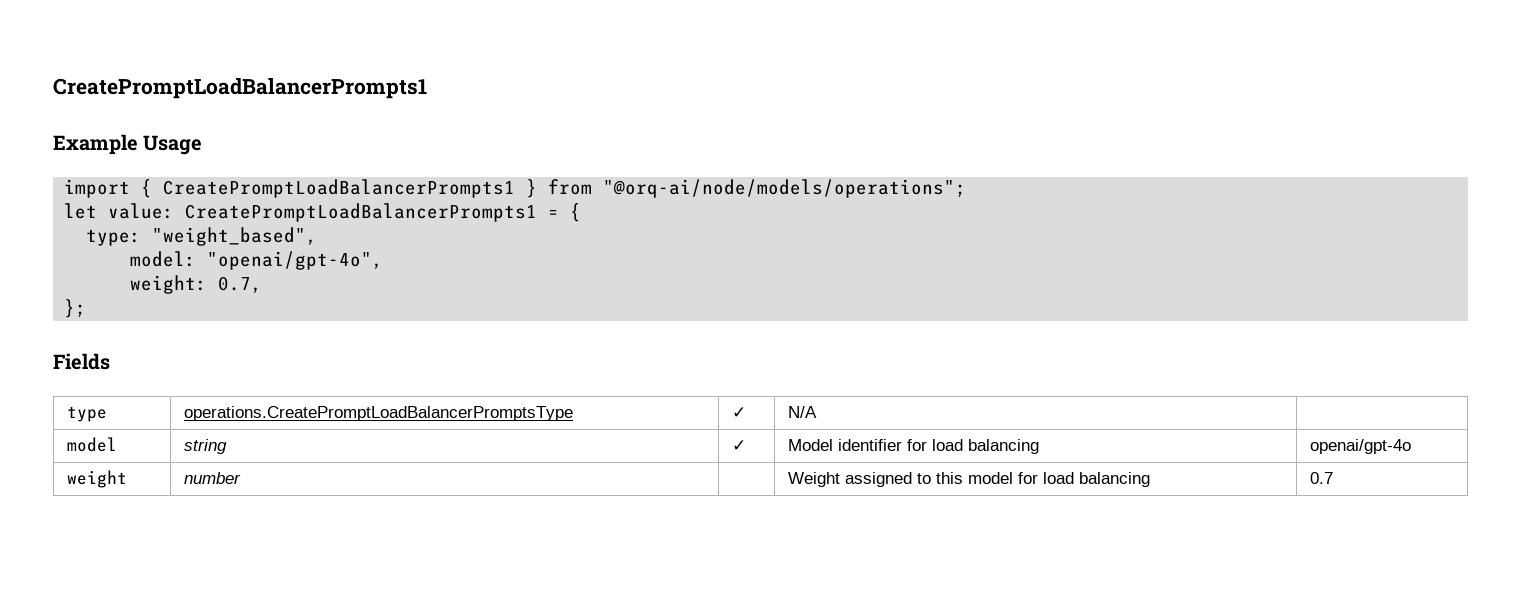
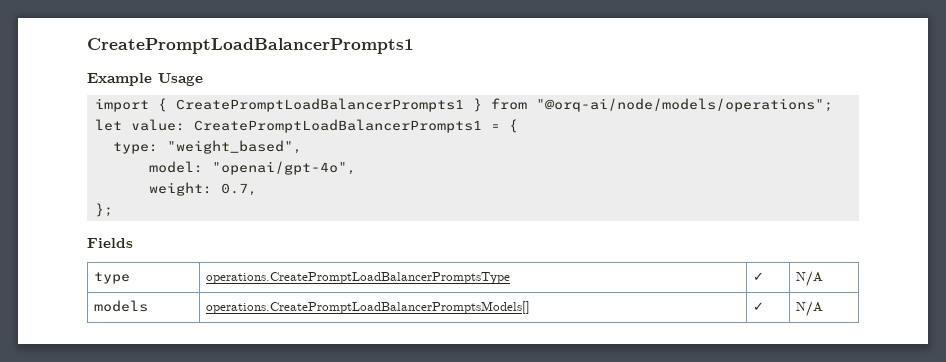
- type | operations.CreatePromptLoadBalancerPromptsType | ✓ | N/A |
- model | string | ✓ | Model identifier for load balancing | openai/gpt-4o
- weight | number | | Weight assigned to this model for load balancing | 0.7
+ type | operations.CreatePromptLoadBalancerPromptsType | ✓ | N/A
+ models | operations.CreatePromptLoadBalancerPromptsModels[] | ✓ | N/A

